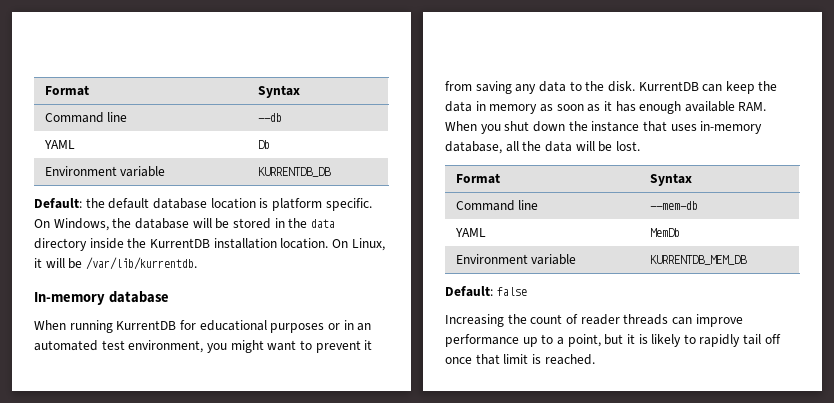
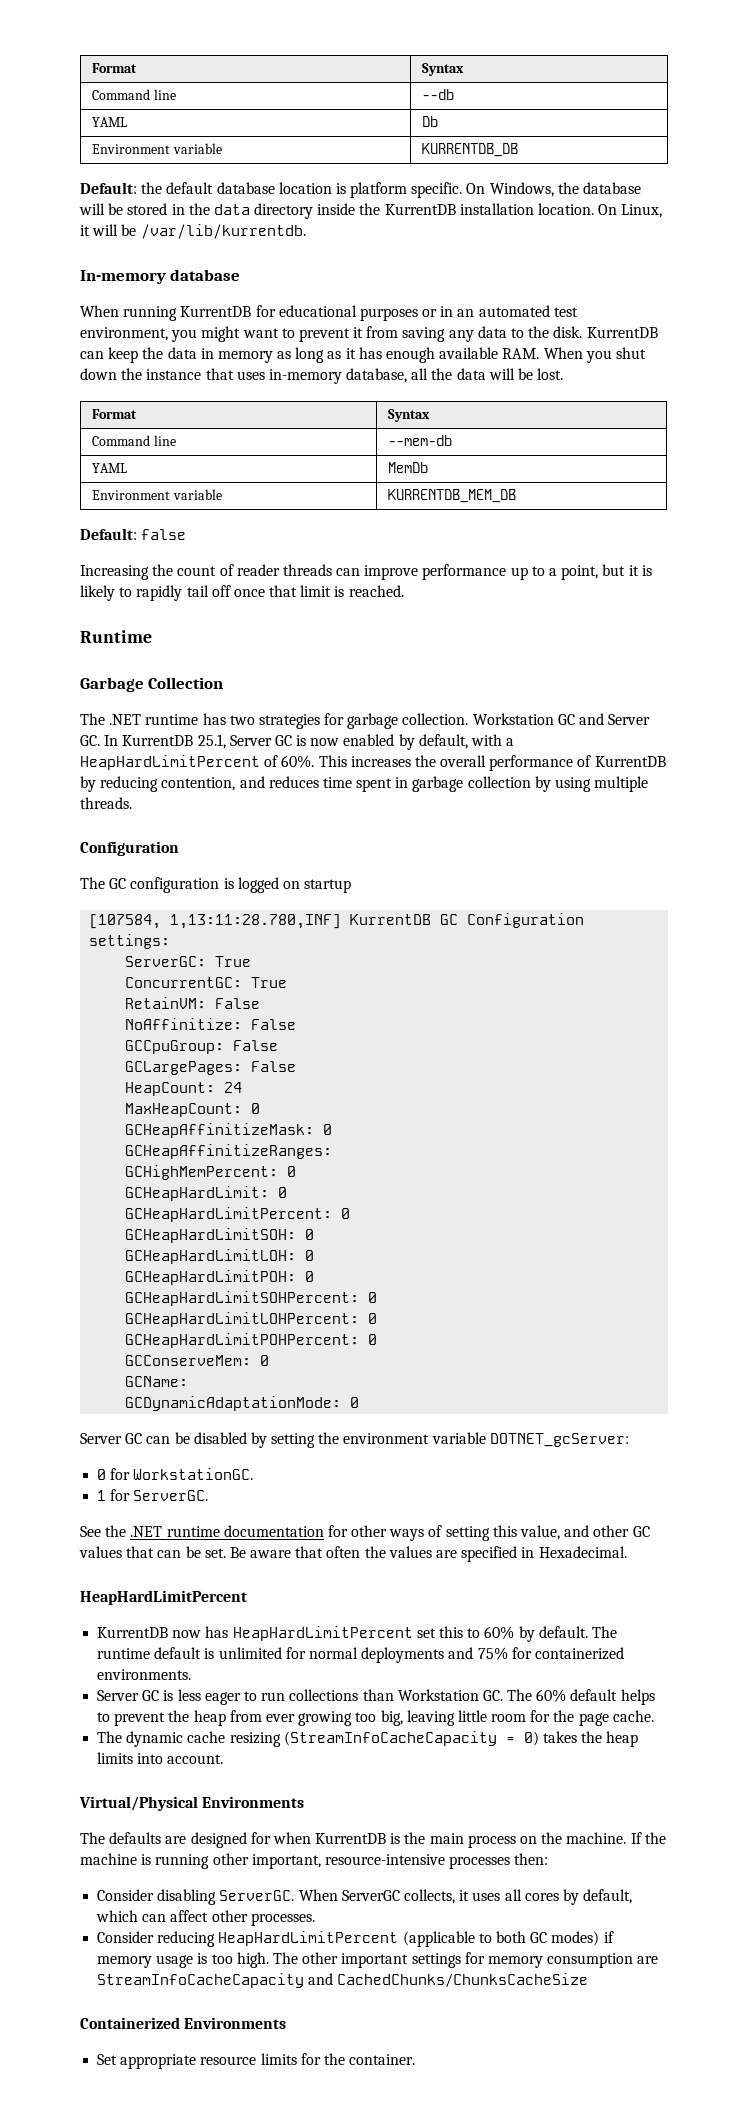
- KurrentDB can keep the data in memory as soon as it has enough available RAM. When you shut down the instance that uses in-memory database, all the data will be lost.
+ KurrentDB can keep the data in memory as long as it has enough available RAM. When you shut down the instance that uses in-memory database, all the data will be lost.
+ Runtime
+ Garbage Collection
+ The .NET runtime has two strategies for garbage collection. Workstation GC and Server GC. In KurrentDB 25.1, Server GC is now enabled by default, with a HeapHardLimitPercent of 60%. This increases the overall performance of KurrentDB by reducing contention, and reduces time spent in garbage collection by using multiple threads.
+ Configuration
+ The GC configuration is logged on startup
+ [107584, 1,13:11:28.780,INF] KurrentDB GC Configuration settings:
+ ServerGC: True
+ ConcurrentGC: True
+ RetainVM: False
+ NoAffinitize: False
+ GCCpuGroup: False
+ GCLargePages: False
+ HeapCount: 24
+ MaxHeapCount: 0
+ GCHeapAffinitizeMask: 0
+ GCHeapAffinitizeRanges:
+ GCHighMemPercent: 0
+ GCHeapHardLimit: 0
+ GCHeapHardLimitPercent: 0
+ GCHeapHardLimitSOH: 0
+ GCHeapHardLimitLOH: 0
+ GCHeapHardLimitPOH: 0
+ GCHeapHardLimitSOHPercent: 0
+ GCHeapHardLimitLOHPercent: 0
+ GCHeapHardLimitPOHPercent: 0
+ GCConserveMem: 0
+ GCName:
+ GCDynamicAdaptationMode: 0
+ Server GC can be disabled by setting the environment variable DOTNET_gcServer:
+ 0 for WorkstationGC.
+ 1 for ServerGC.
+ See the .NET runtime documentation for other ways of setting this value, and other GC values that can be set. Be aware that often the values are specified in Hexadecimal.
+ HeapHardLimitPercent
+ KurrentDB now has HeapHardLimitPercent set this to 60% by default. The runtime default is unlimited for normal deployments and 75% for containerized environments.
+ Server GC is less eager to run collections than Workstation GC. The 60% default helps to prevent the heap from ever growing too big, leaving little room for the page cache.
+ The dynamic cache resizing (StreamInfoCacheCapacity = 0) takes the heap limits into account.
+ Virtual/Physical Environments
+ The defaults are designed for when KurrentDB is the main process on the machine. If the machine is running other important, resource-intensive processes then:
+ Consider disabling ServerGC. When ServerGC collects, it uses all cores by default, which can affect other processes.
+ Consider reducing HeapHardLimitPercent (applicable to both GC modes) if memory usage is too high. The other important settings for memory consumption are StreamInfoCacheCapacity and CachedChunks/ChunksCacheSize
+ Containerized Environments
+ Set appropriate resource limits for the container.

